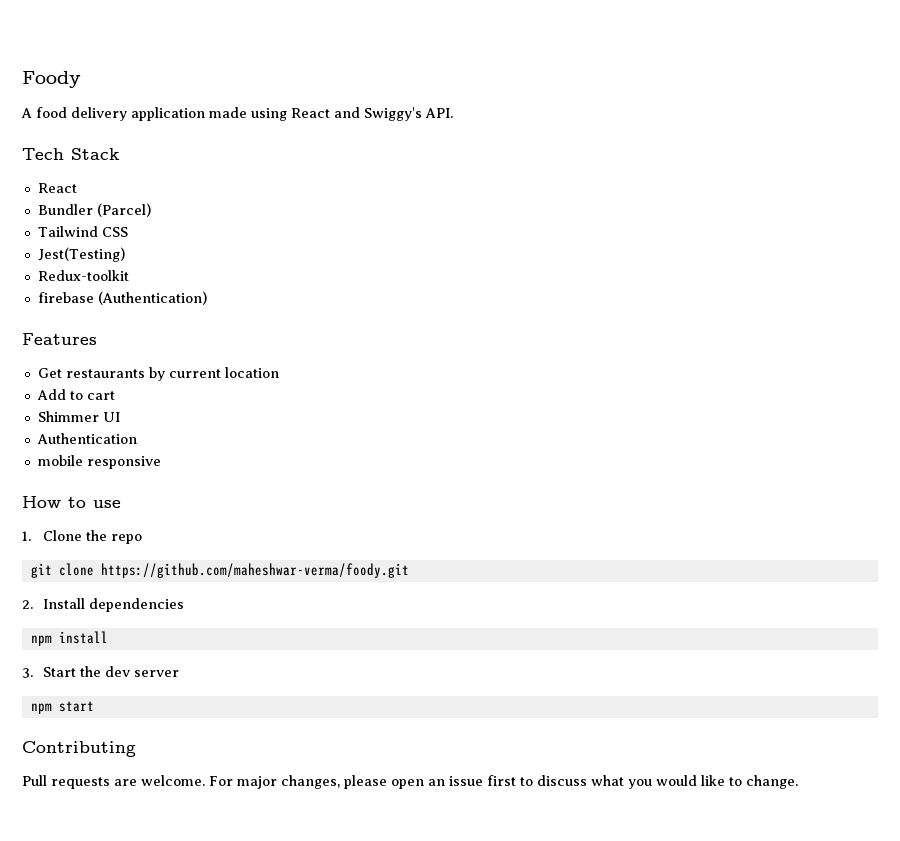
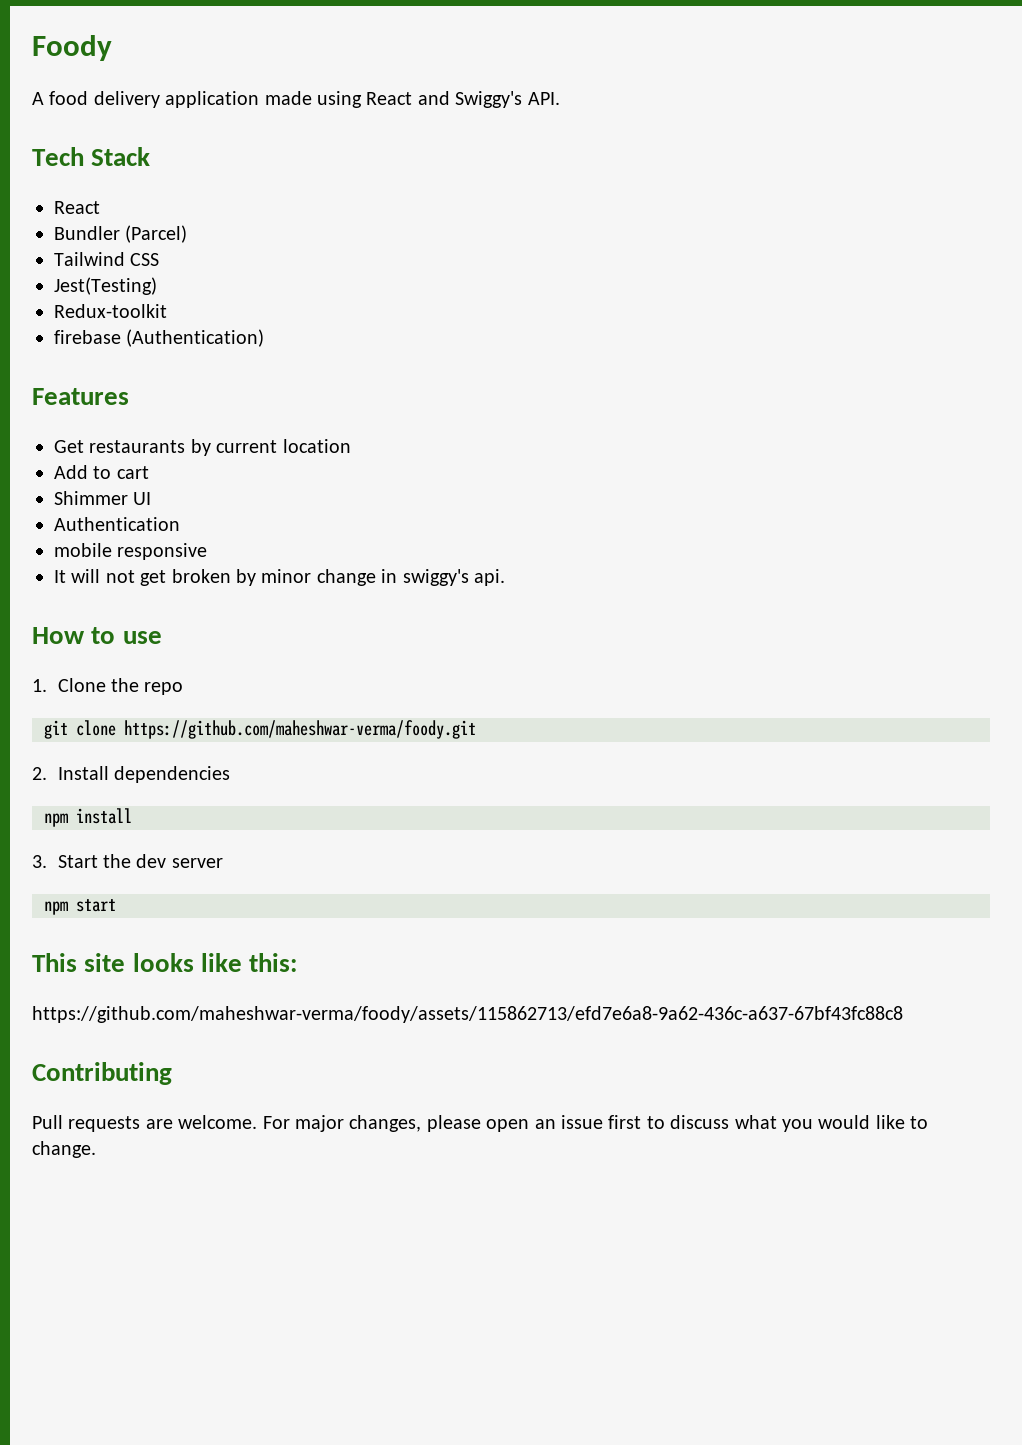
+ It will not get broken by minor change in swiggy's api.
+ This site looks like this:
+ https://github.com/maheshwar-verma/foody/assets/115862713/efd7e6a8-9a62-436c-a637-67bf43fc88c8

